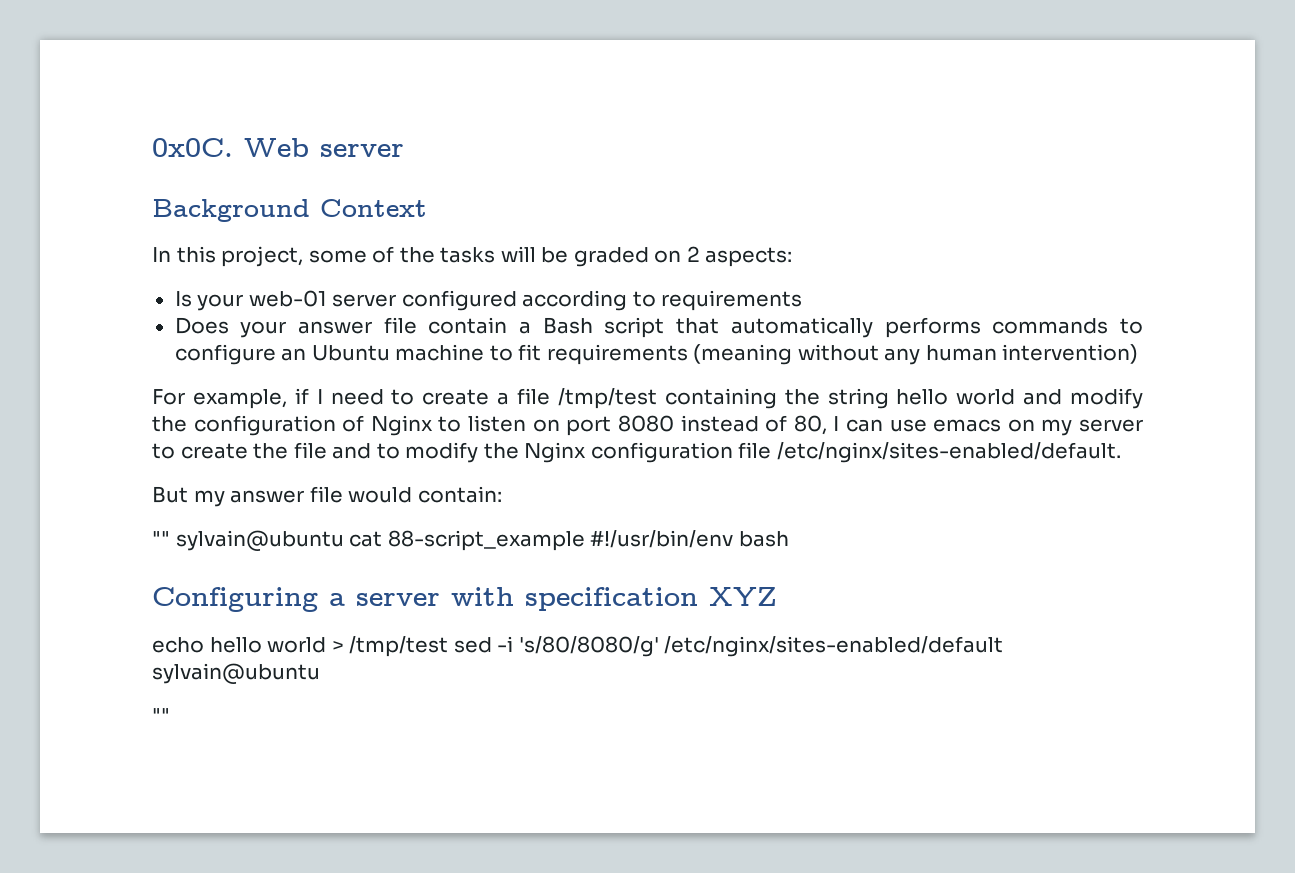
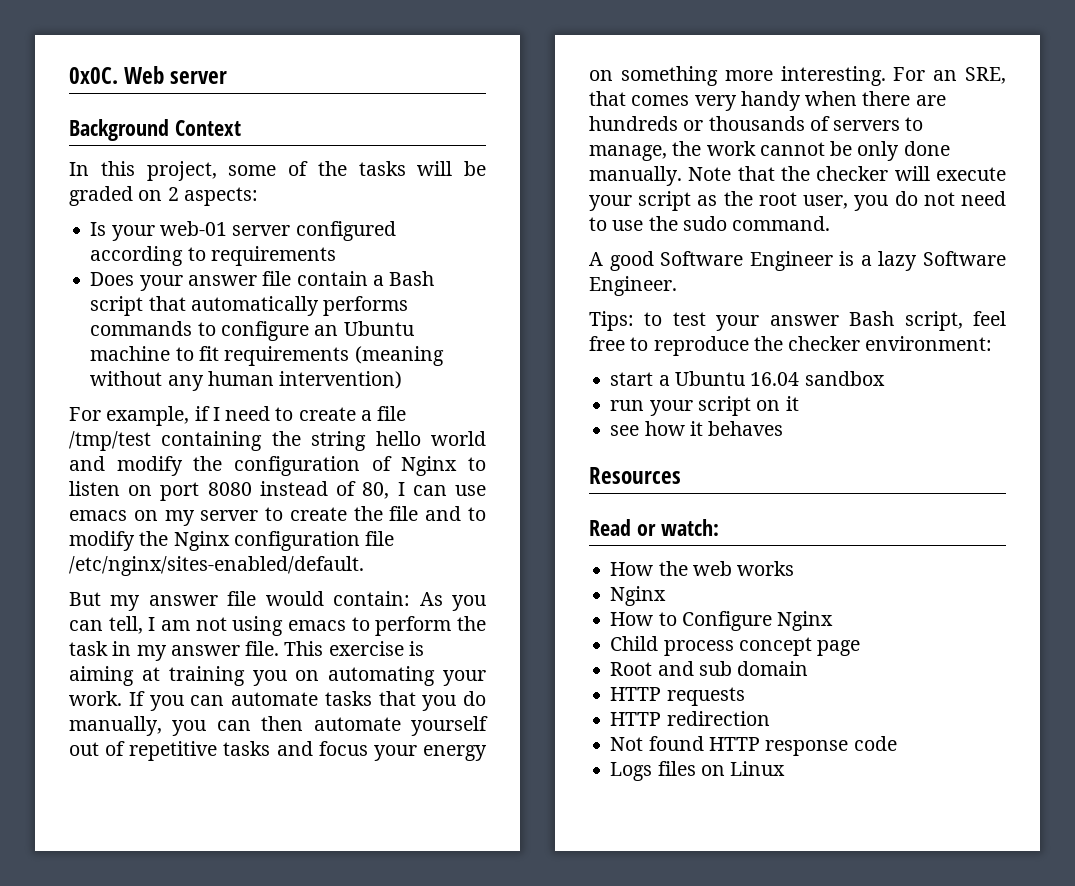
- But my answer file would contain:
- "" sylvain@ubuntu cat 88-script_example #!/usr/bin/env bash
- Configuring a server with specification XYZ
- echo hello world > /tmp/test sed -i 's/80/8080/g' /etc/nginx/sites-enabled/default sylvain@ubuntu
- ""
+ But my answer file would contain: As you can tell, I am not using emacs to perform the task in my answer file. This exercise is aiming at training you on automating your work. If you can automate tasks that you do manually, you can then automate yourself out of repetitive tasks and focus your energy on something more interesting. For an SRE, that comes very handy when there are hundreds or thousands of servers to manage, the work cannot be only done manually. Note that the checker will execute your script as the root user, you do not need to use the sudo command.
+ A good Software Engineer is a lazy Software Engineer.
+ Tips: to test your answer Bash script, feel free to reproduce the checker environment:
+ start a Ubuntu 16.04 sandbox
+ run your script on it
+ see how it behaves
+ Resources
+ Read or watch:
+ How the web works
+ Nginx
+ How to Configure Nginx
+ Child process concept page
+ Root and sub domain
+ HTTP requests
+ HTTP redirection
+ Not found HTTP response code
+ Logs files on Linux

